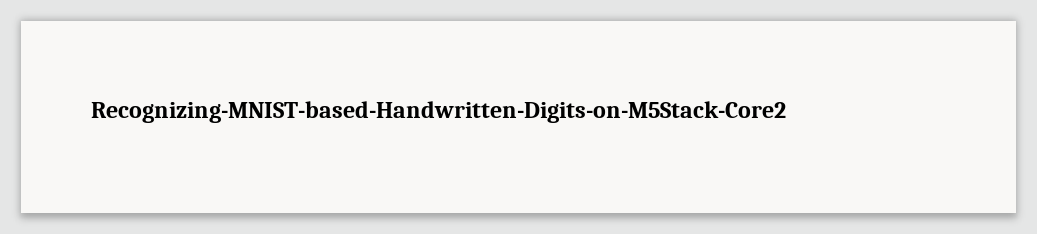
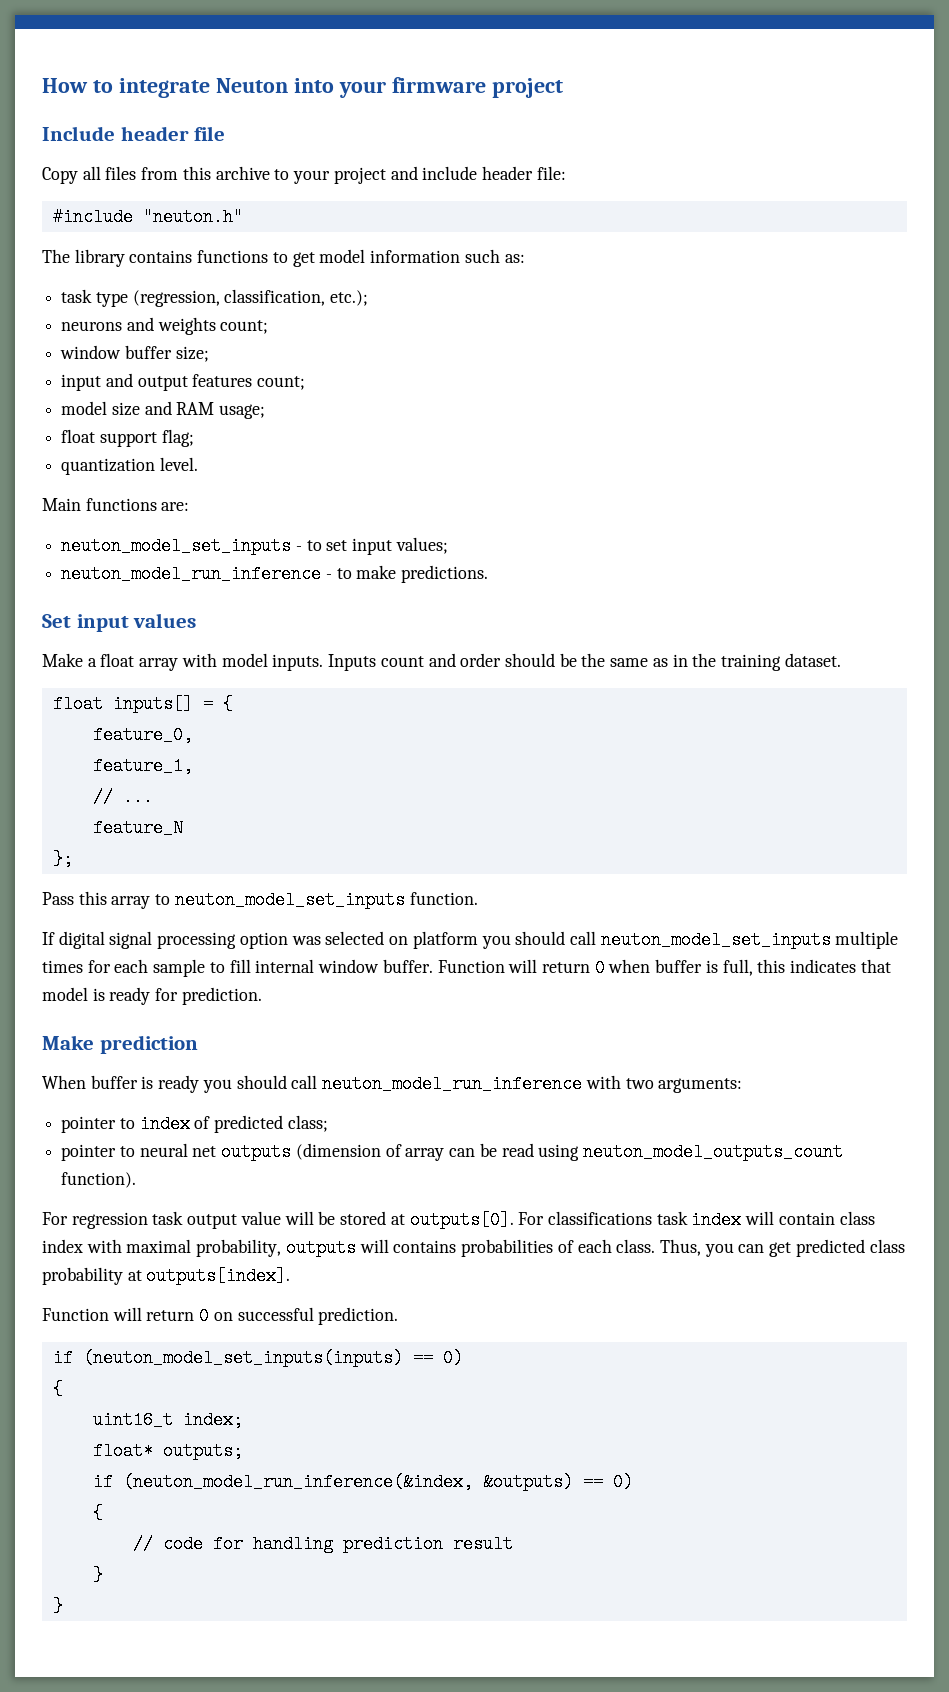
- Recognizing-MNIST-based-Handwritten-Digits-on-M5Stack-Core2
+ How to integrate Neuton into your firmware project
+ Include header file
+ Copy all files from this archive to your project and include header file:
+ #include "neuton.h"
+ The library contains functions to get model information such as:
+ task type (regression, classification, etc.);
+ neurons and weights count;
+ window buffer size;
+ input and output features count;
+ model size and RAM usage;
+ float support flag;
+ quantization level.
+ Main functions are:
+ neuton_model_set_inputs - to set input values;
+ neuton_model_run_inference - to make predictions.
+ Set input values
+ Make a float array with model inputs. Inputs count and order should be the same as in the training dataset.
+ float inputs[] = {
+ feature_0,
+ feature_1,
+ // ...
+ feature_N
+ };
+ Pass this array to neuton_model_set_inputs function.
+ If digital signal processing option was selected on platform you should call neuton_model_set_inputs multiple times for each sample to fill internal window buffer. Function will return 0 when buffer is full, this indicates that model is ready for prediction.
+ Make prediction
+ When buffer is ready you should call neuton_model_run_inference with two arguments:
+ pointer to index of predicted class;
+ pointer to neural net outputs (dimension of array can be read using neuton_model_outputs_count function).
+ For regression task output value will be stored at outputs[0]. For classifications task index will contain class index with maximal probability, outputs will contains probabilities of each class. Thus, you can get predicted class probability at outputs[index].
+ Function will return 0 on successful prediction.
+ if (neuton_model_set_inputs(inputs) == 0)
+ {
+ uint16_t index;
+ float* outputs;
+ if (neuton_model_run_inference(&index, &outputs) == 0)
+ {
+ // code for handling prediction result
+ }
+ }

